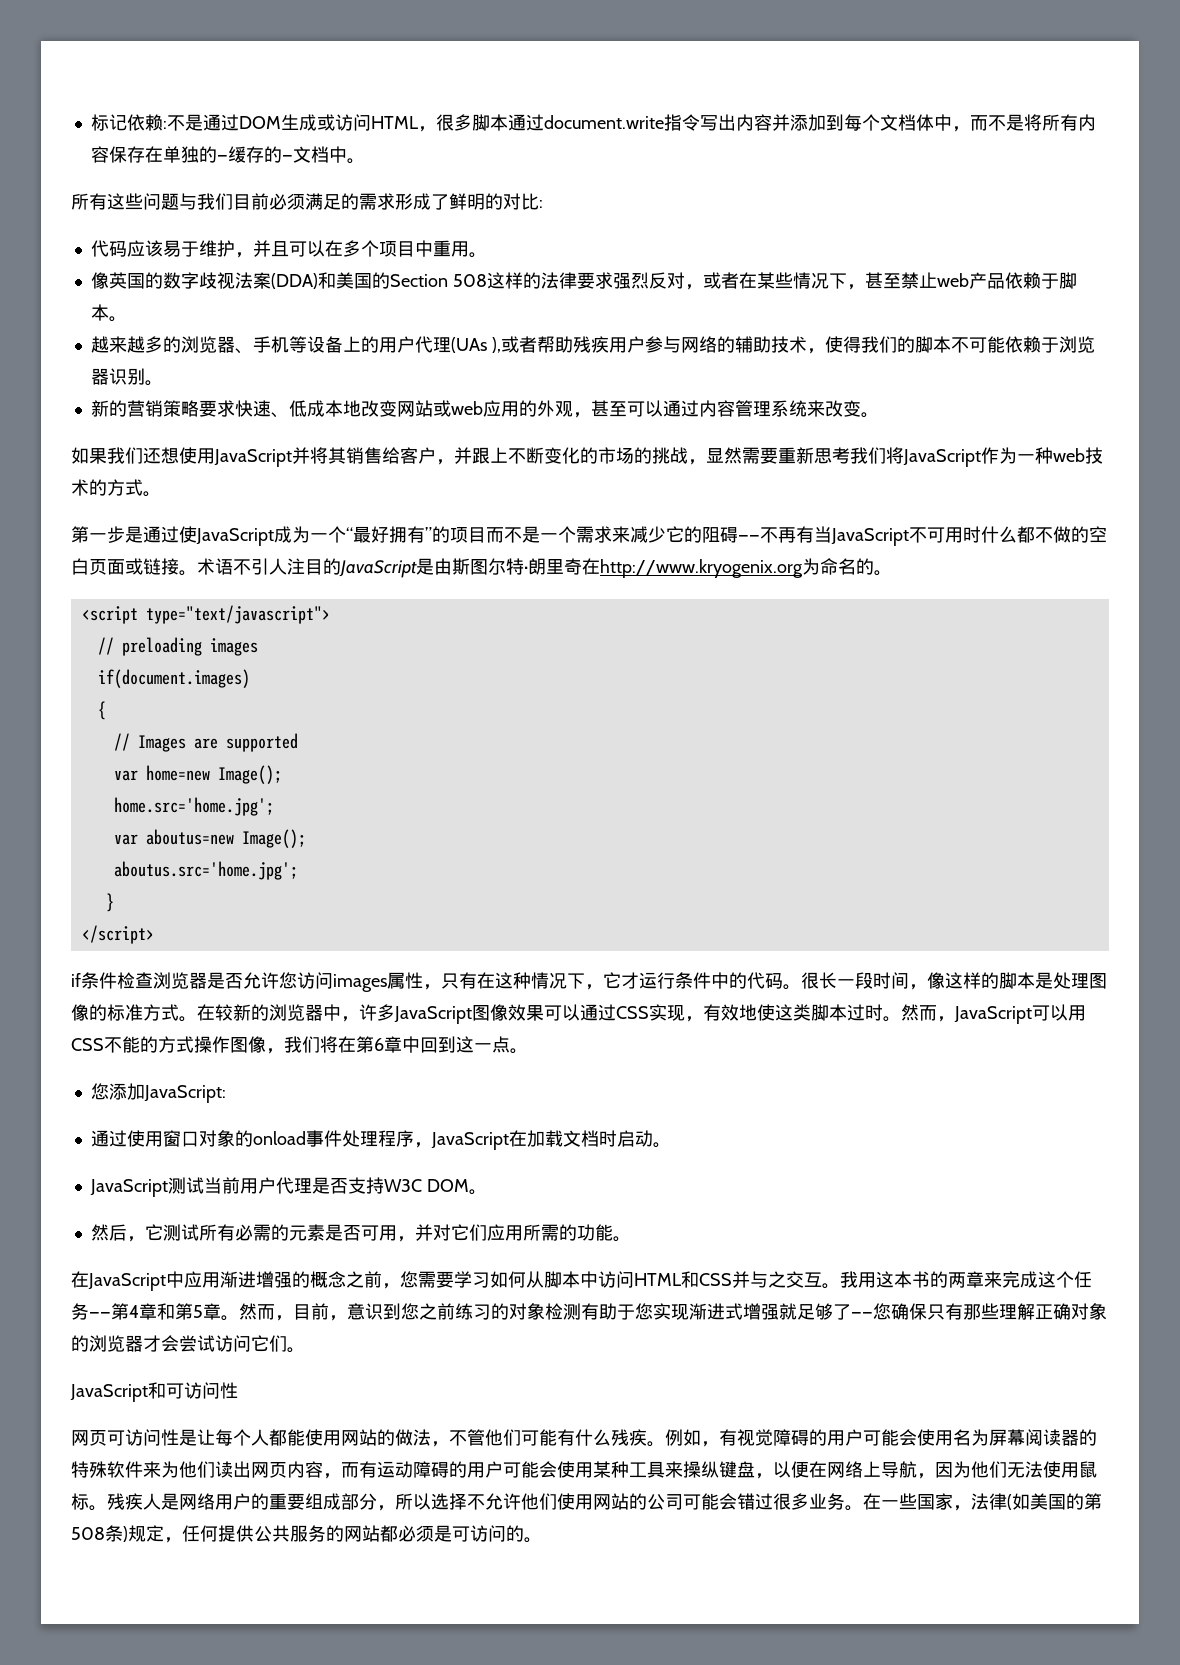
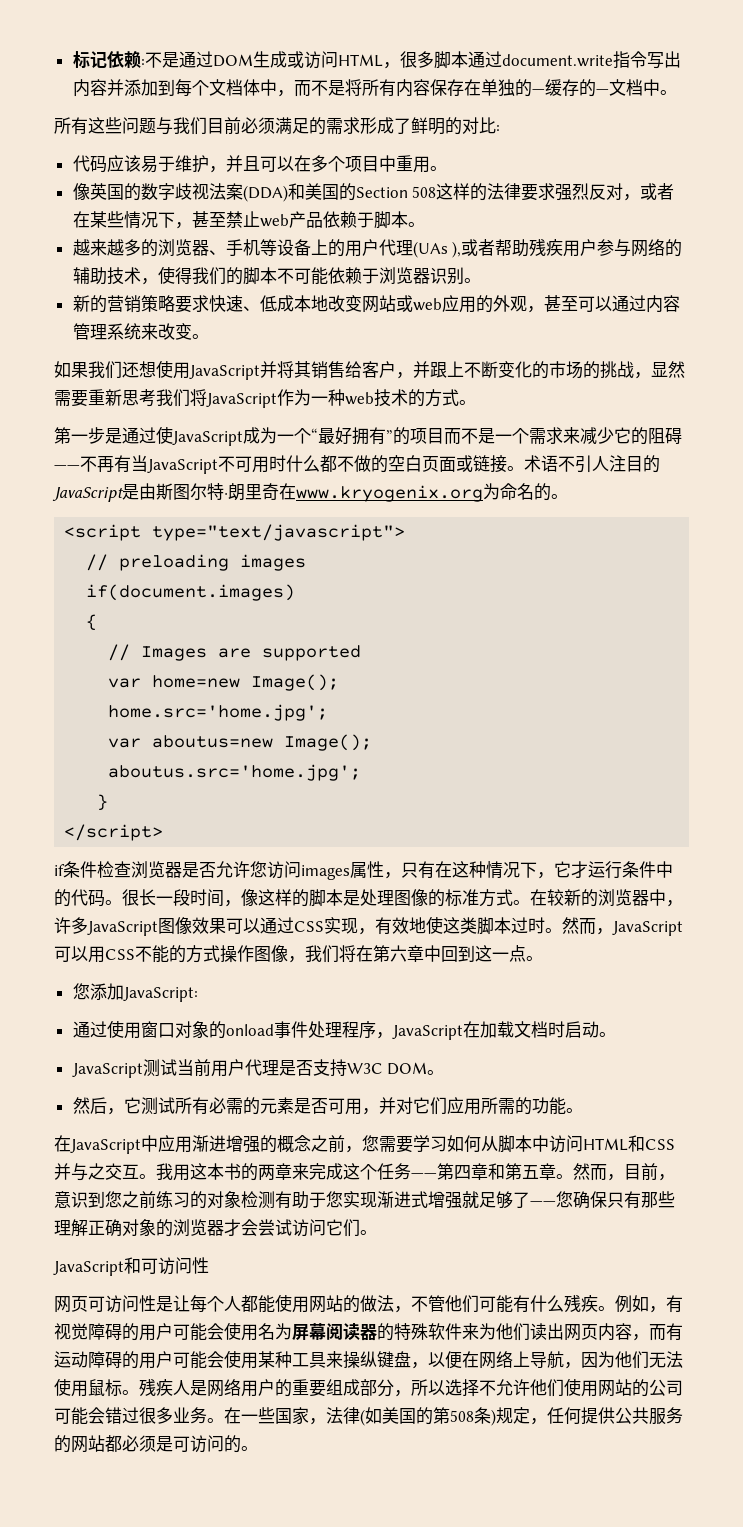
- 术语不引人注目的JavaScript是由斯图尔特·朗里奇在http://www.kryogenix.org为命名的。
+ 术语不引人注目的JavaScript是由斯图尔特·朗里奇在www.kryogenix.org为命名的。
- 然而，JavaScript可以用CSS不能的方式操作图像，我们将在第6章中回到这一点。
+ 然而，JavaScript可以用CSS不能的方式操作图像，我们将在第六章中回到这一点。
- 我用这本书的两章来完成这个任务——第4章和第5章。
+ 我用这本书的两章来完成这个任务——第四章和第五章。

